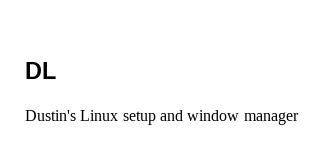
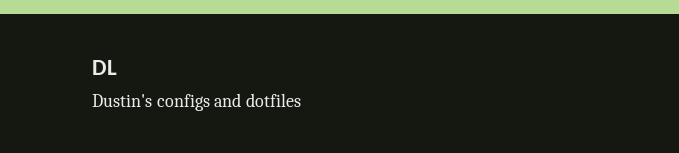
- Dustin's Linux setup and window manager
+ Dustin's configs and dotfiles

